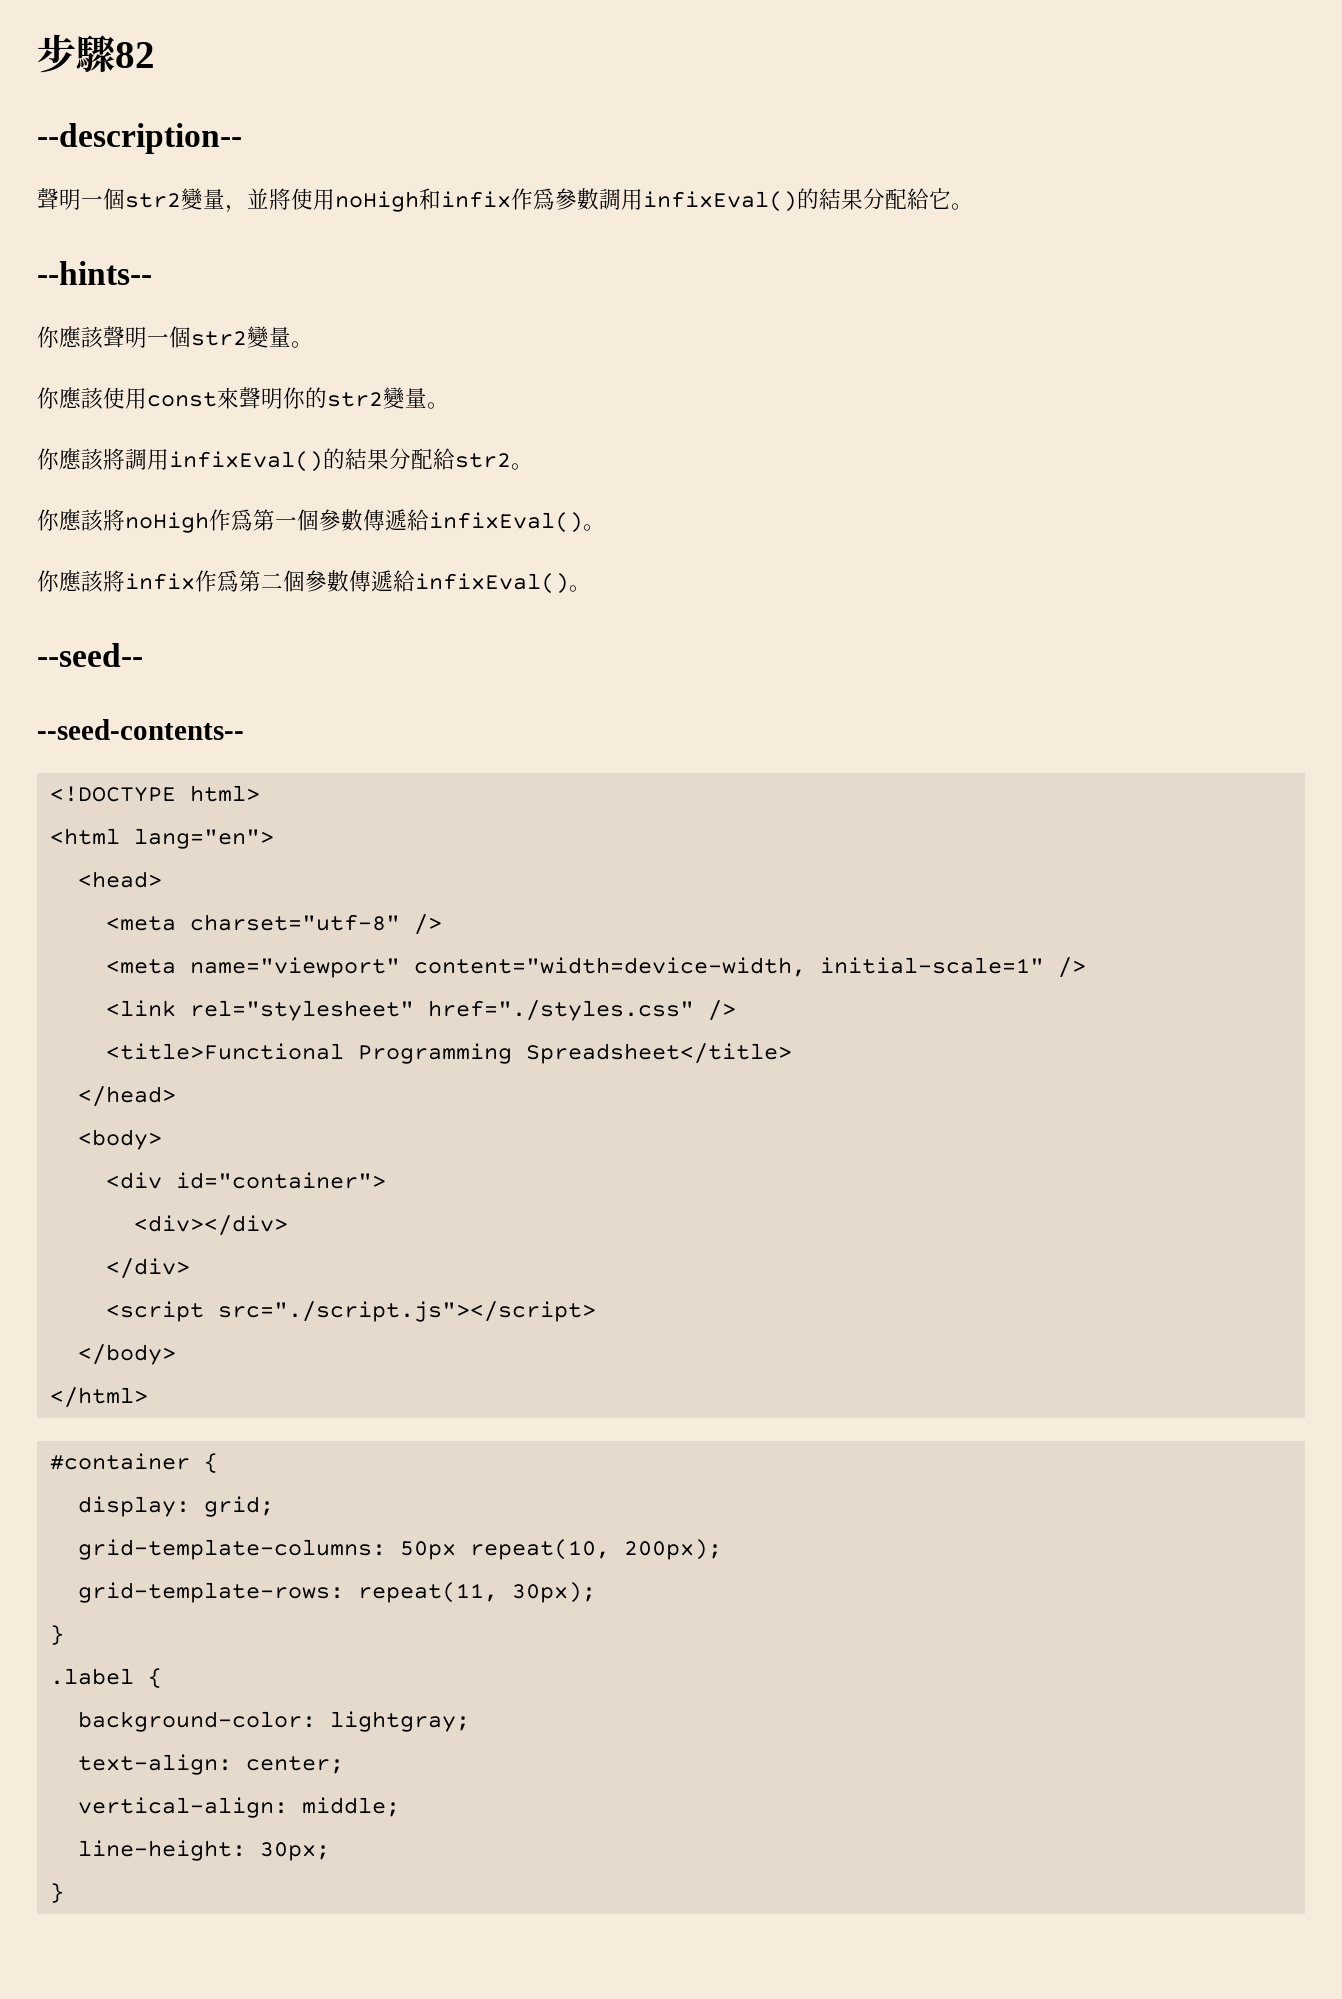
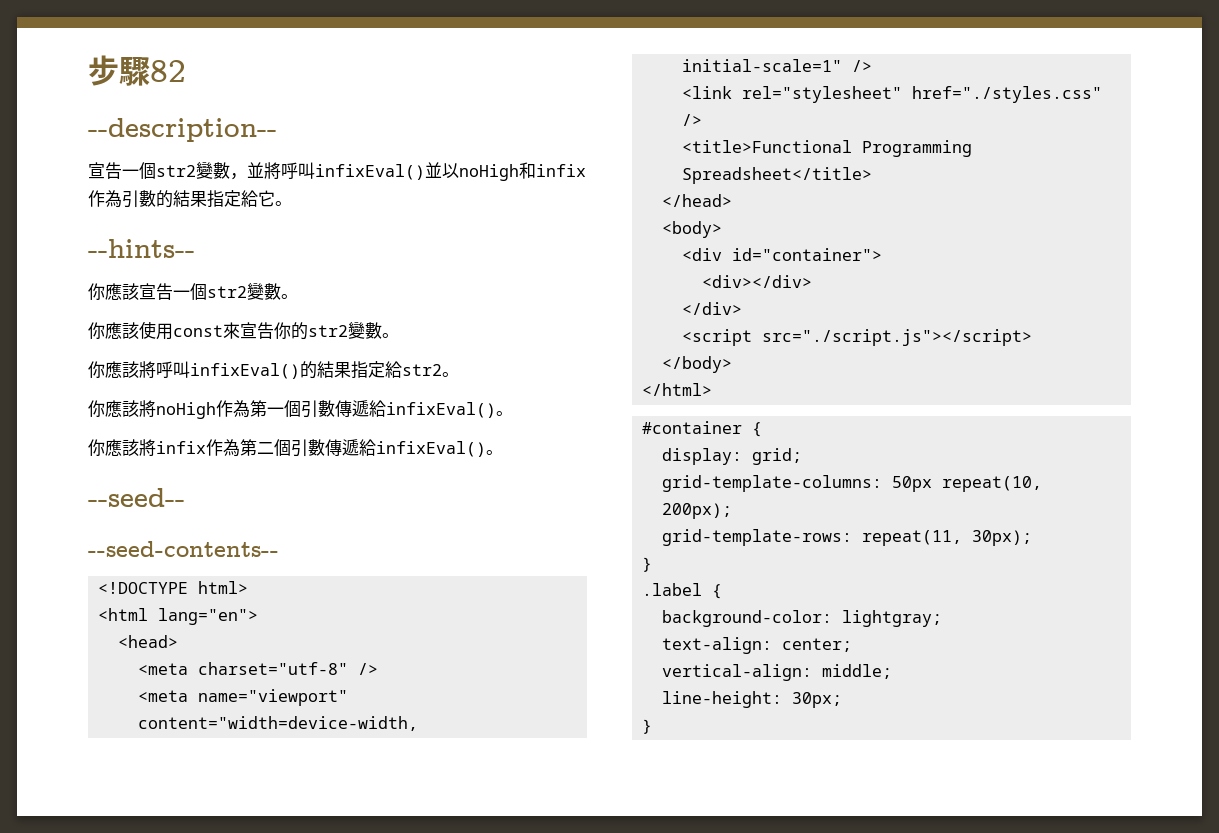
- 聲明一個str2變量，並將使用noHigh和infix作爲參數調用infixEval()的結果分配給它。
+ 宣告一個str2變數，並將呼叫infixEval()並以noHigh和infix作為引數的結果指定給它。
- 你應該聲明一個str2變量。
+ 你應該宣告一個str2變數。
- 你應該使用const來聲明你的str2變量。
- 你應該將調用infixEval()的結果分配給str2。
+ 你應該使用const來宣告你的str2變數。
+ 你應該將呼叫infixEval()的結果指定給str2。
- 你應該將noHigh作爲第一個參數傳遞給infixEval()。
+ 你應該將noHigh作為第一個引數傳遞給infixEval()。
- 你應該將infix作爲第二個參數傳遞給infixEval()。
+ 你應該將infix作為第二個引數傳遞給infixEval()。

